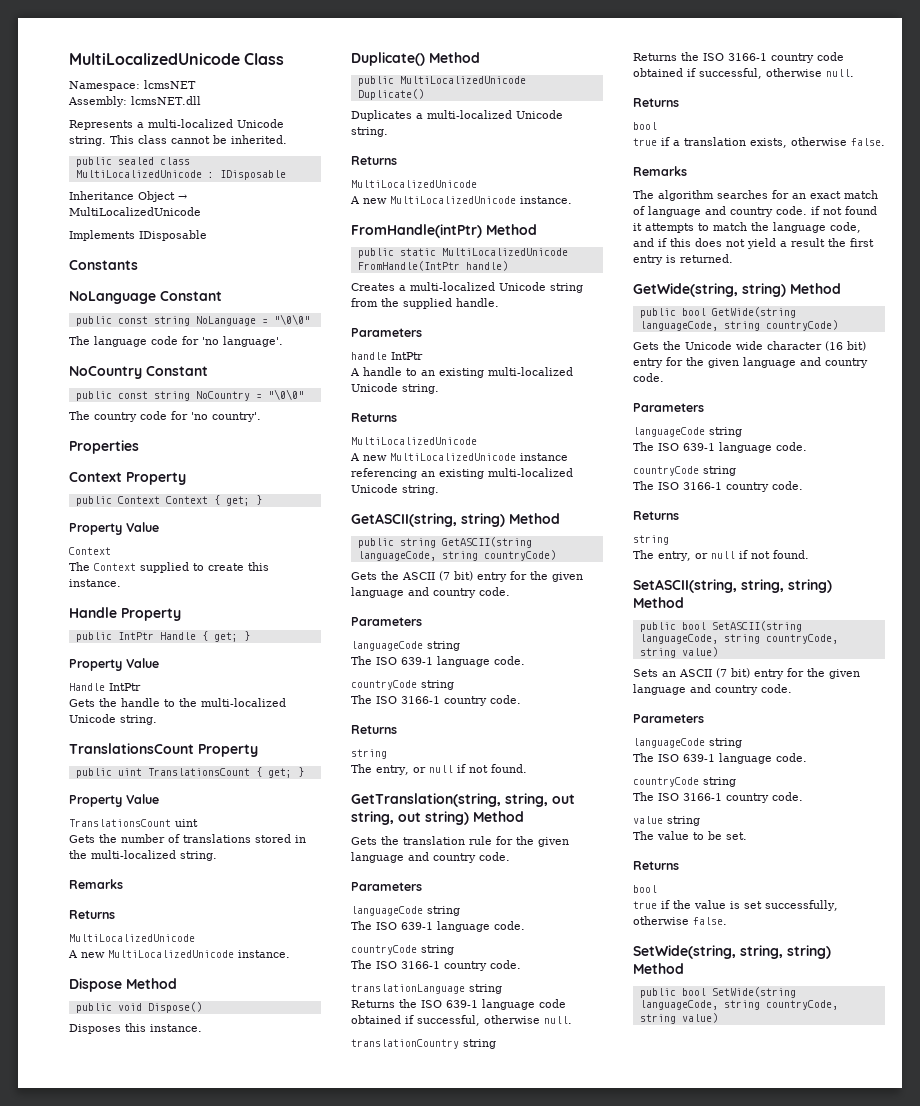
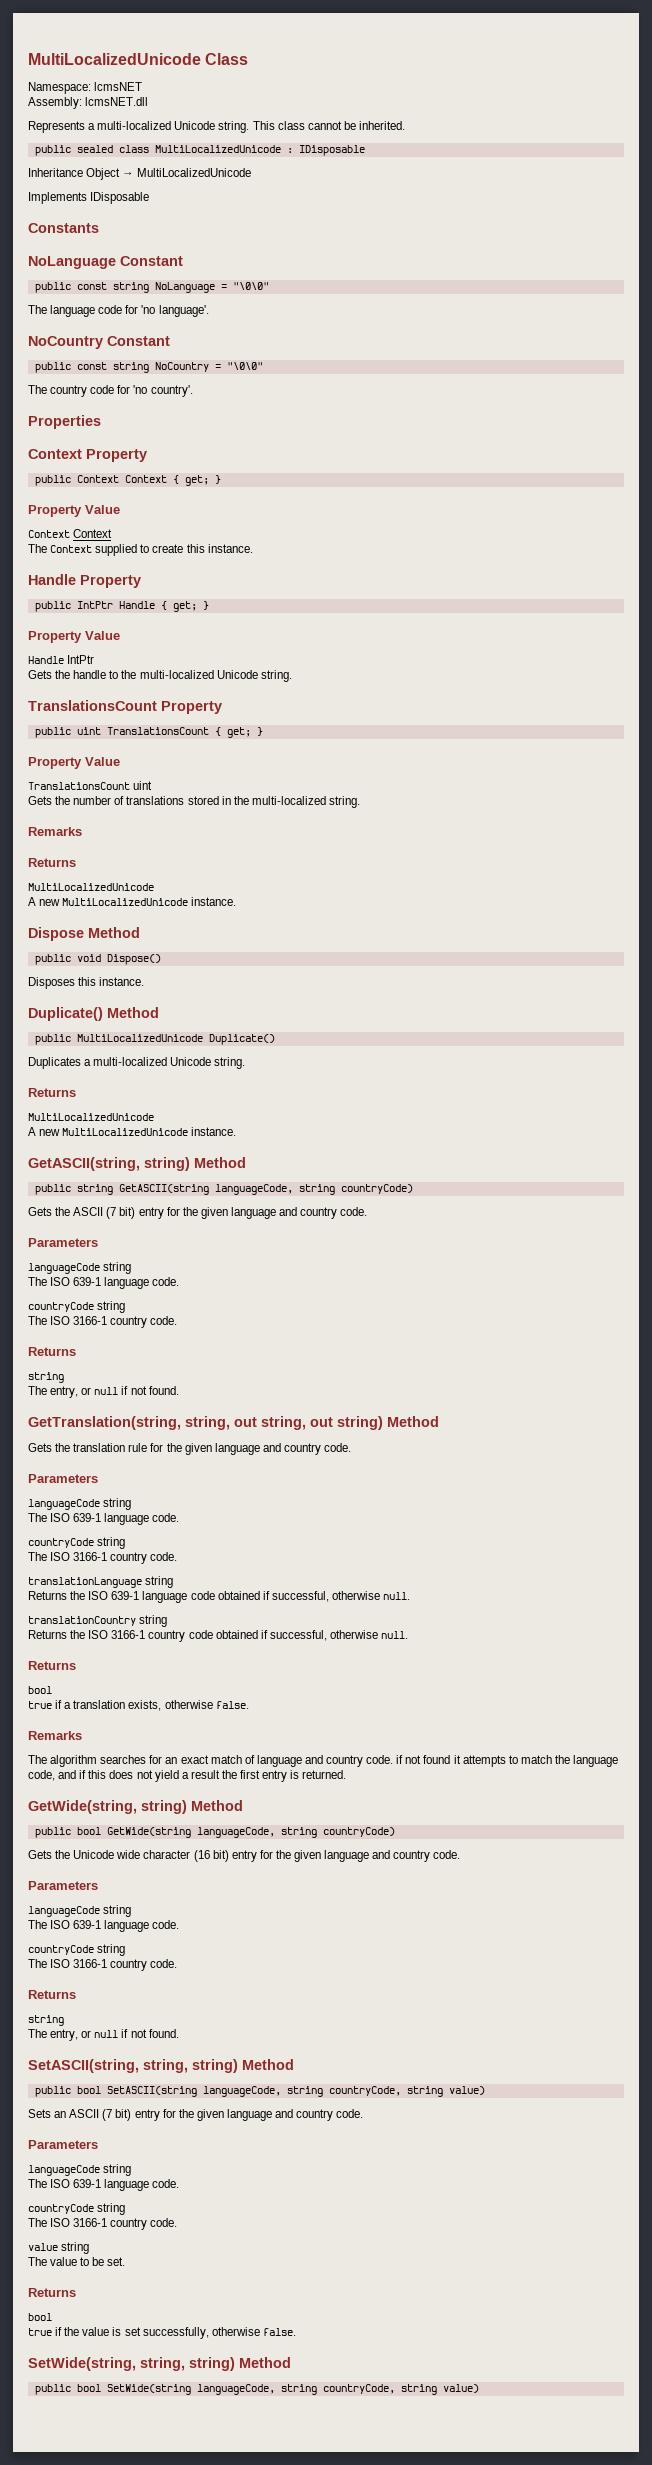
  public Context Context { get; }
  Property Value
- Context
+ Context Context
- FromHandle(intPtr) Method
- public static MultiLocalizedUnicode FromHandle(IntPtr handle)
- Creates a multi-localized Unicode string from the supplied handle.
- Parameters
- handle IntPtr
- A handle to an existing multi-localized Unicode string.
- Returns
- MultiLocalizedUnicode
- A new MultiLocalizedUnicode instance referencing an existing multi-localized Unicode string.

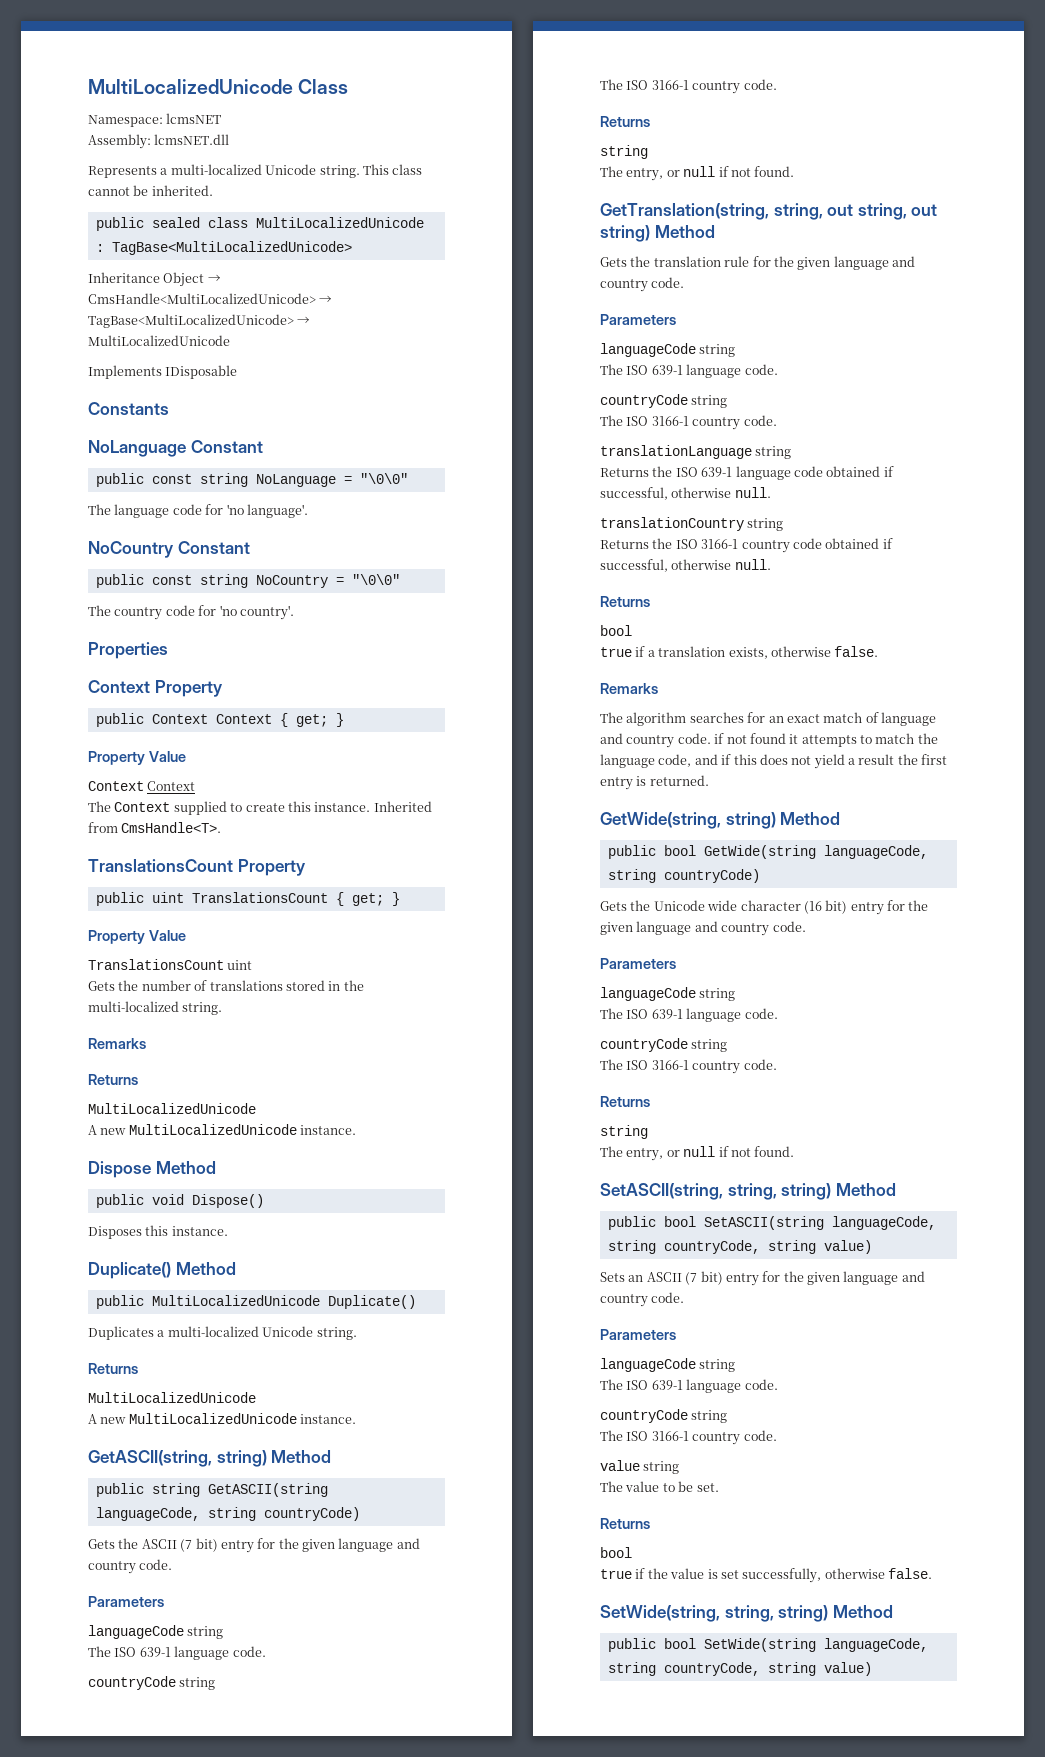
- public sealed class MultiLocalizedUnicode : IDisposable
+ public sealed class MultiLocalizedUnicode : TagBase<MultiLocalizedUnicode>
- Inheritance Object → MultiLocalizedUnicode
+ Inheritance Object → CmsHandle<MultiLocalizedUnicode> → TagBase<MultiLocalizedUnicode> → MultiLocalizedUnicode
- The Context supplied to create this instance.
- Handle Property
- public IntPtr Handle { get; }
- Property Value
- Handle IntPtr
- Gets the handle to the multi-localized Unicode string.
+ The Context supplied to create this instance. Inherited from CmsHandle<T>.

